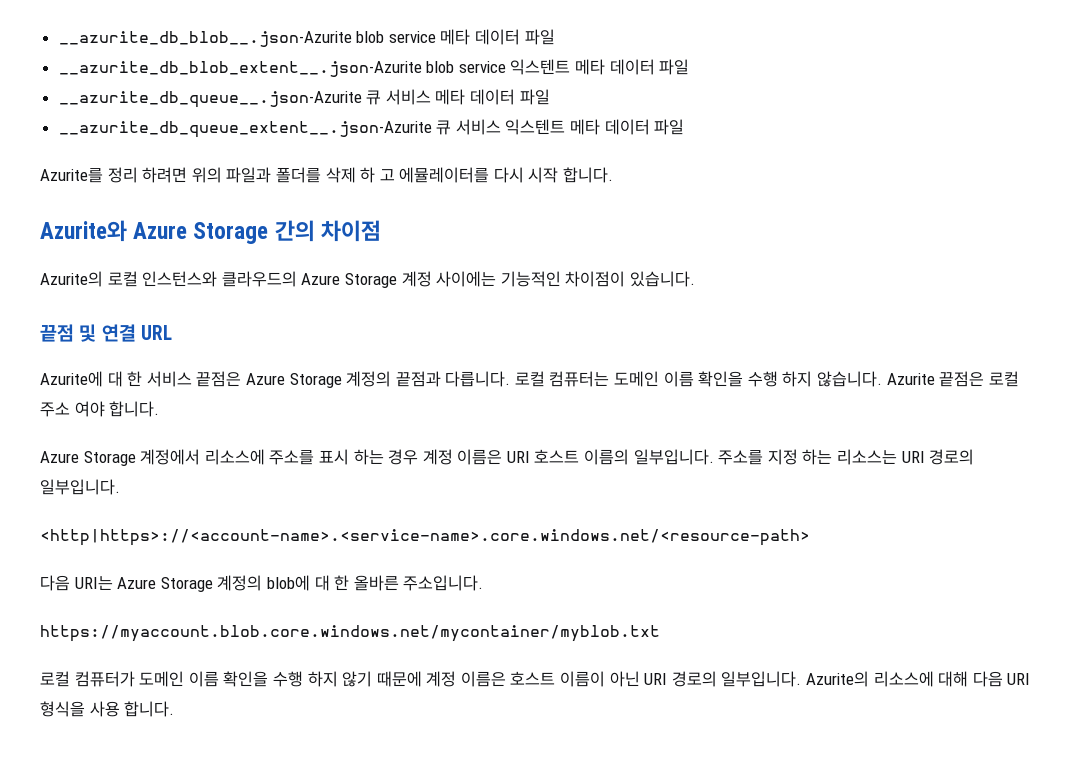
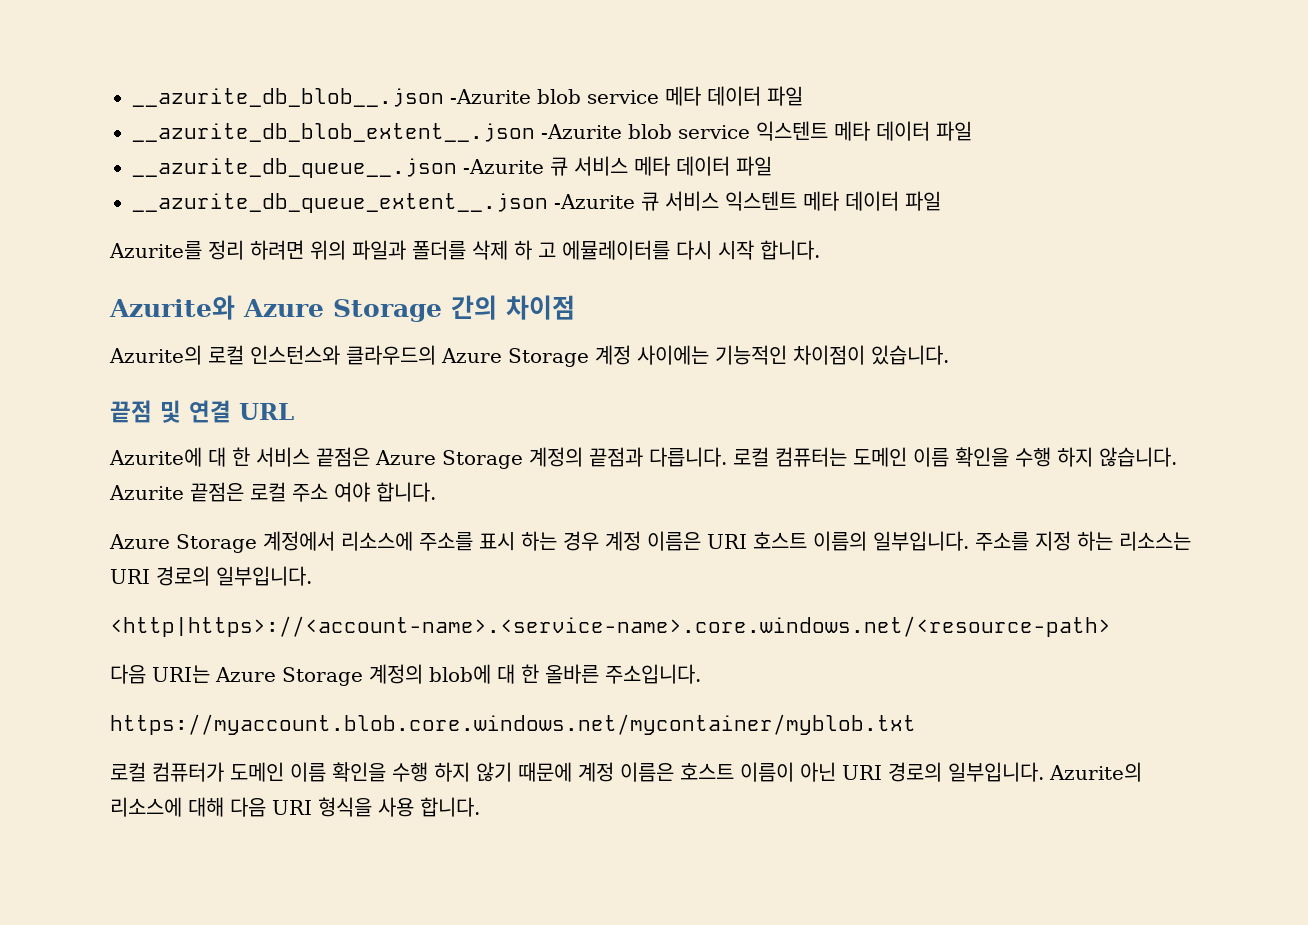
- __azurite_db_blob__.json-Azurite blob service 메타 데이터 파일
+ __azurite_db_blob__.json -Azurite blob service 메타 데이터 파일
- __azurite_db_blob_extent__.json-Azurite blob service 익스텐트 메타 데이터 파일
+ __azurite_db_blob_extent__.json -Azurite blob service 익스텐트 메타 데이터 파일
- __azurite_db_queue__.json-Azurite 큐 서비스 메타 데이터 파일
+ __azurite_db_queue__.json -Azurite 큐 서비스 메타 데이터 파일
- __azurite_db_queue_extent__.json-Azurite 큐 서비스 익스텐트 메타 데이터 파일
+ __azurite_db_queue_extent__.json -Azurite 큐 서비스 익스텐트 메타 데이터 파일

